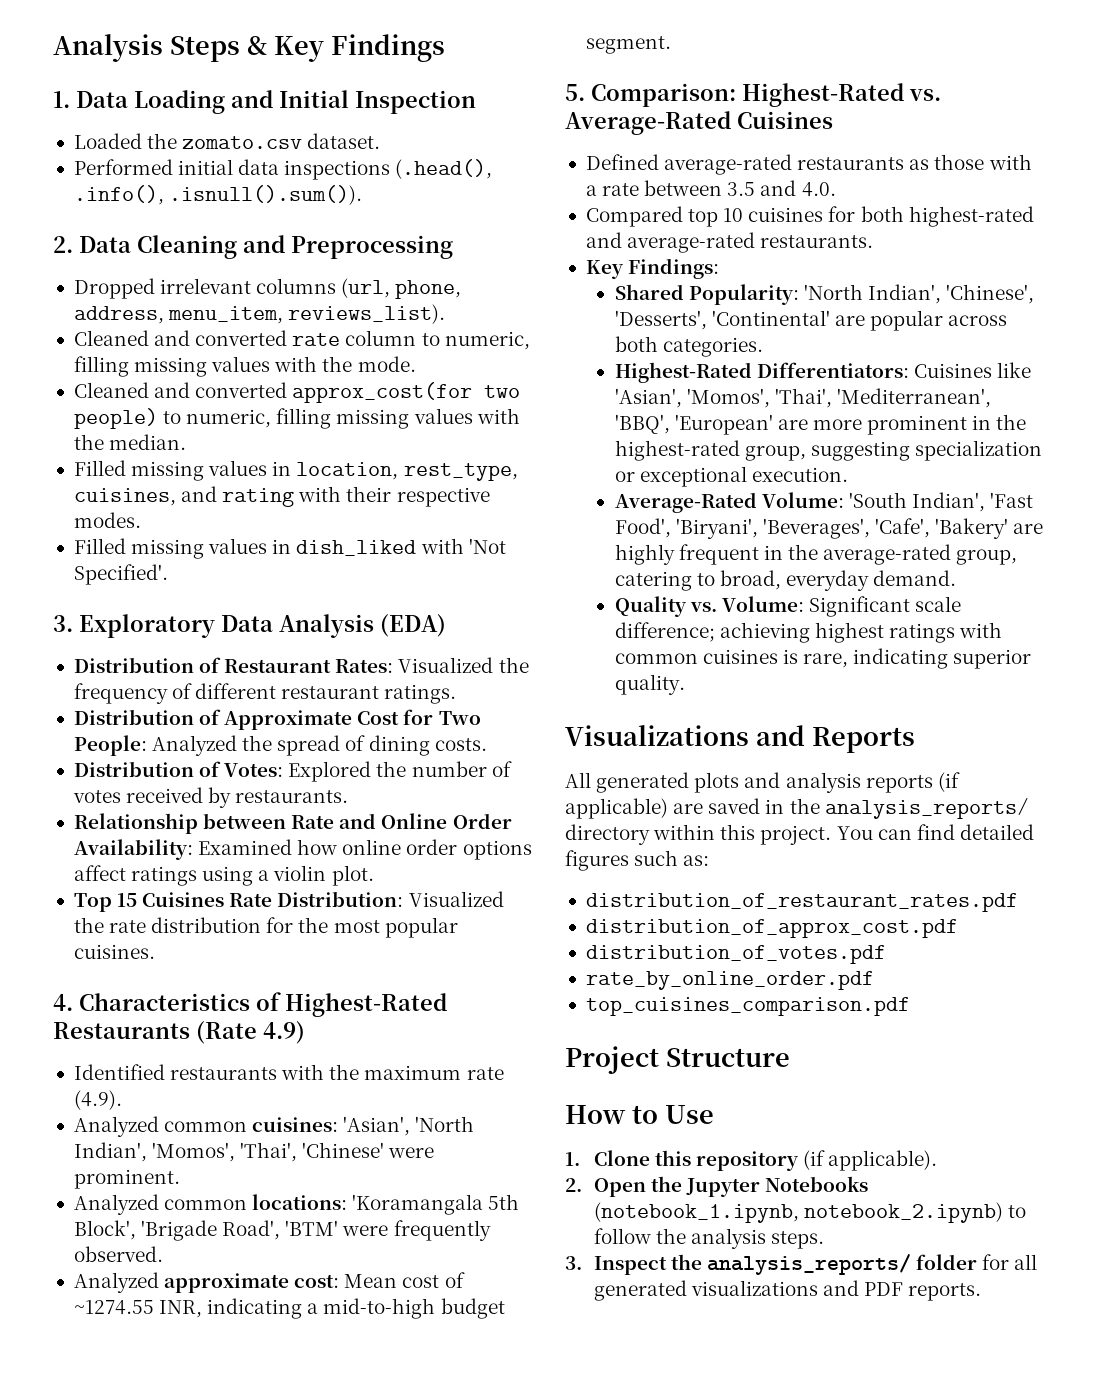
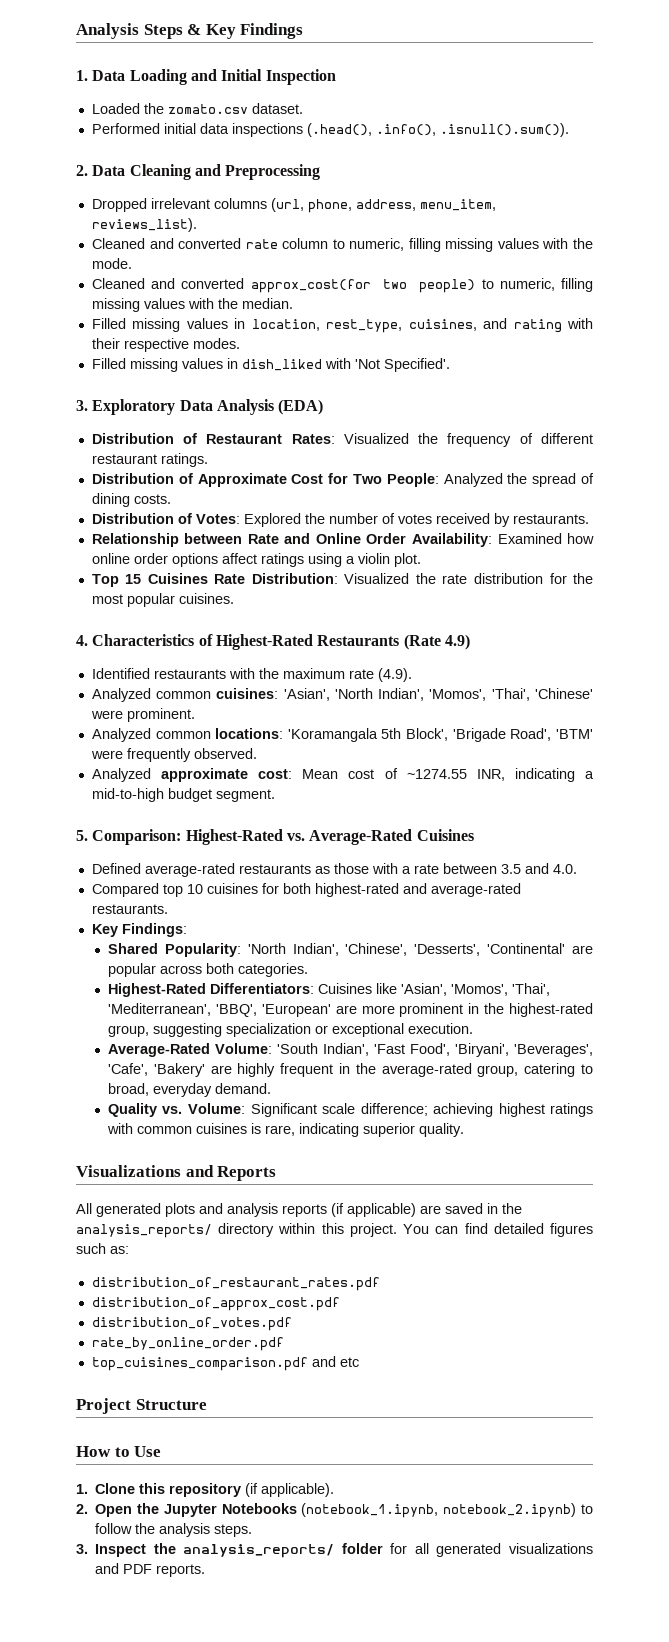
- top_cuisines_comparison.pdf
+ top_cuisines_comparison.pdf and etc

